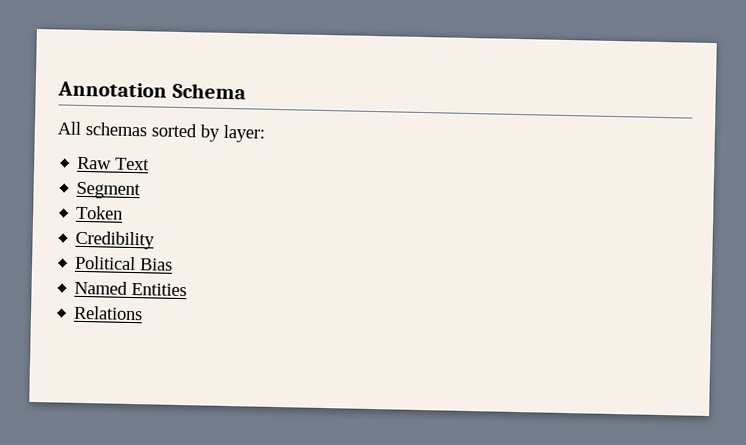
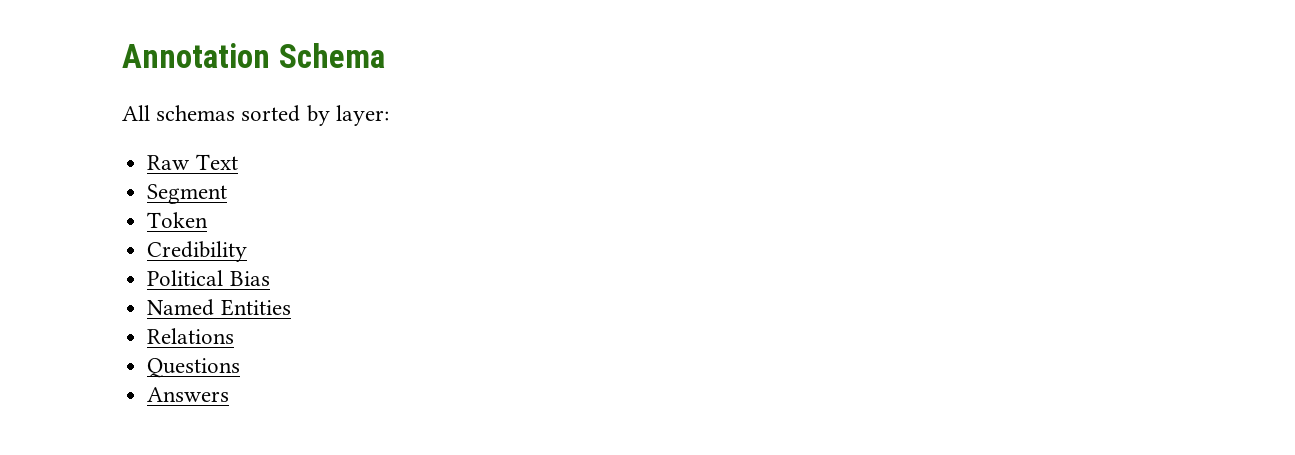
+ Questions
+ Answers

